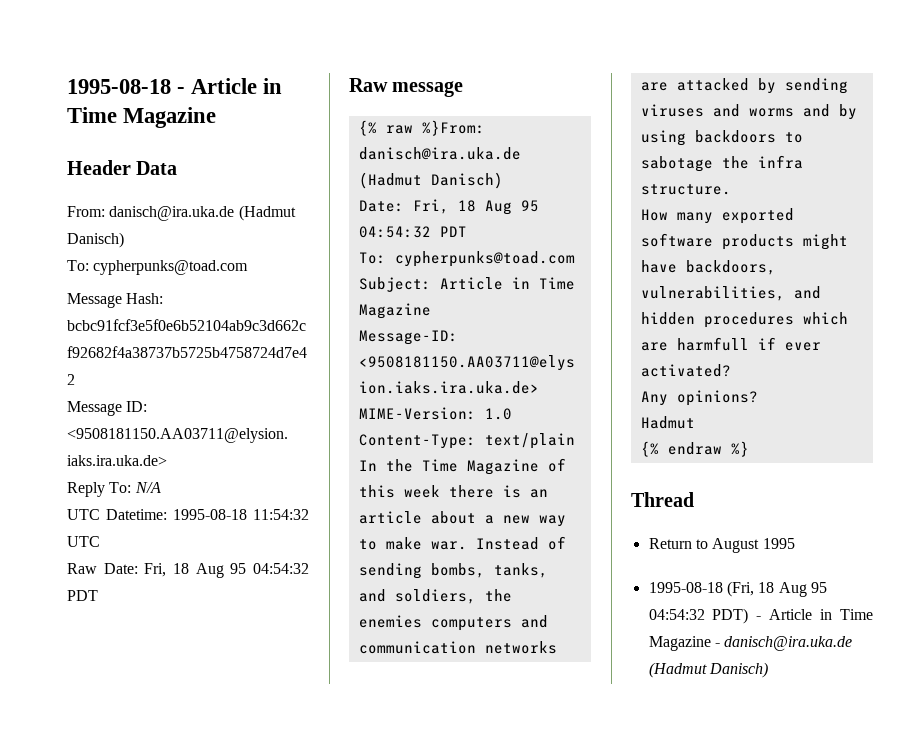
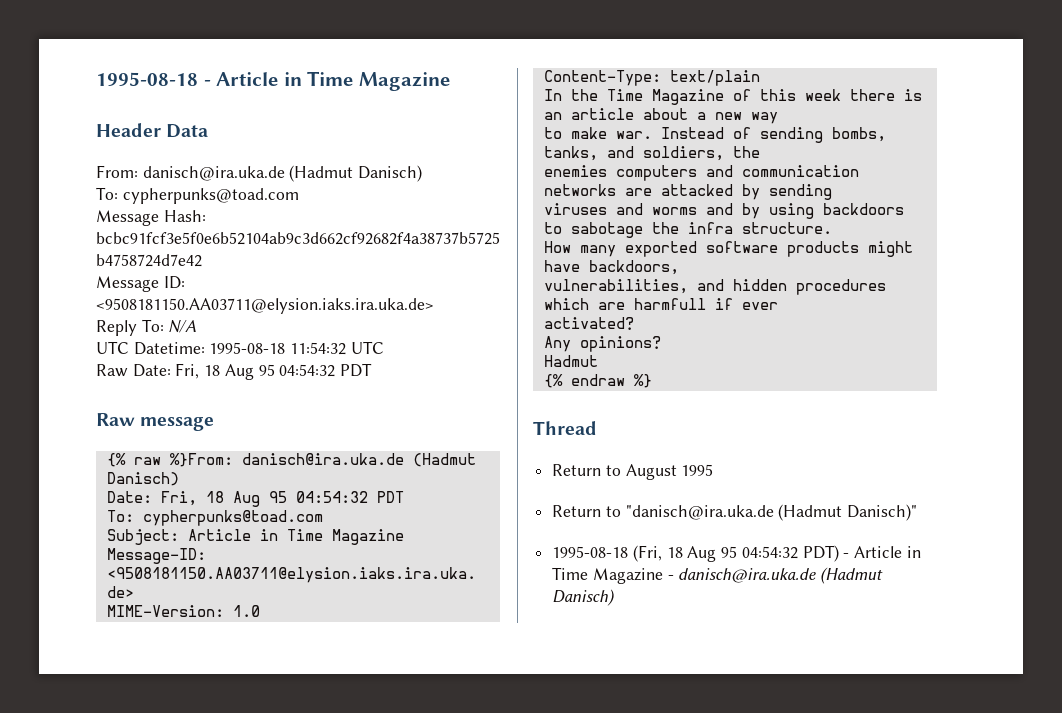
+ Return to "danisch@ira.uka.de (Hadmut Danisch)"

